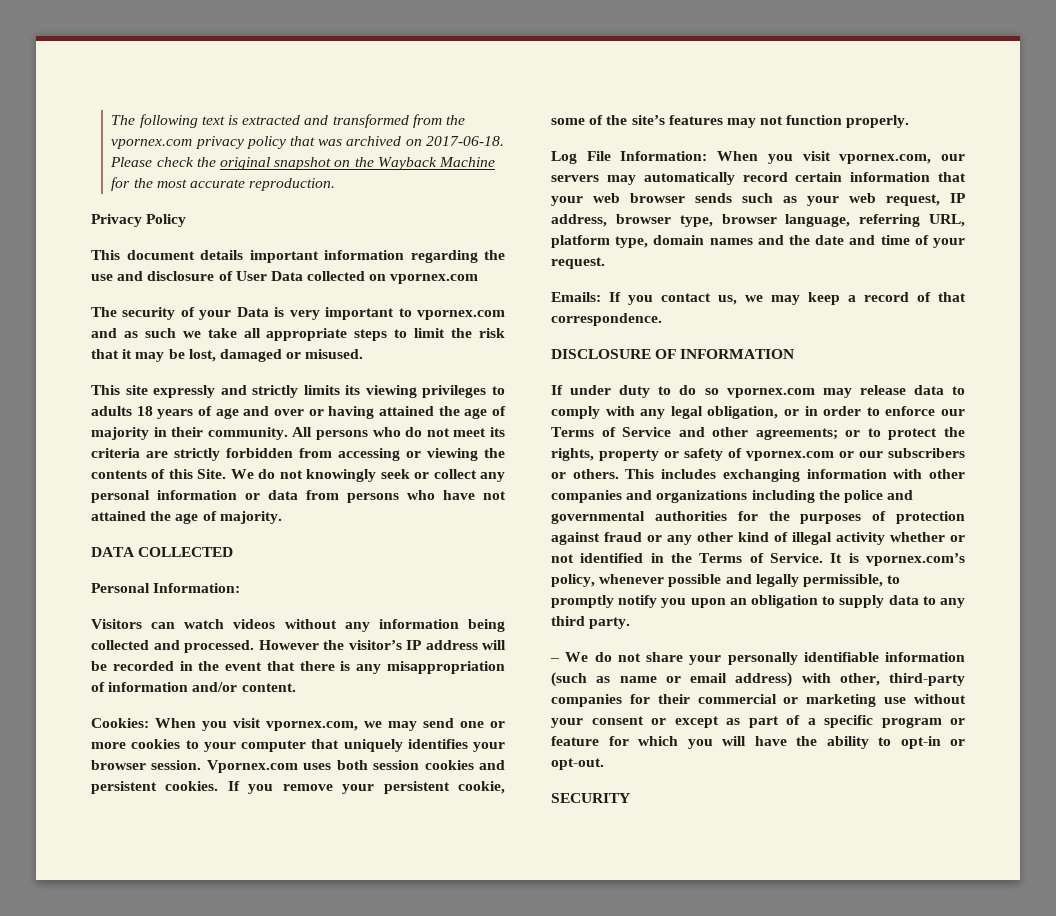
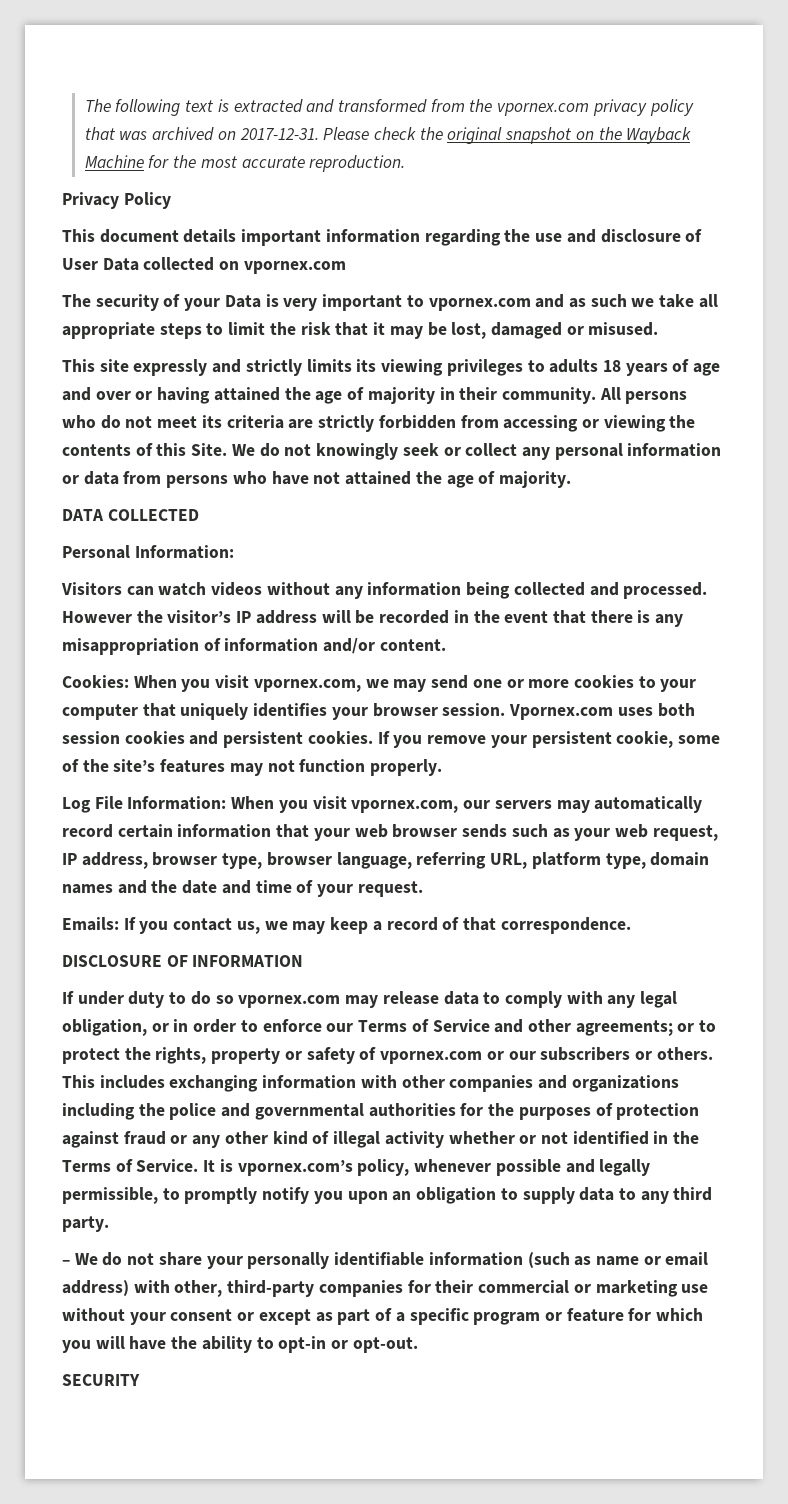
- The following text is extracted and transformed from the vpornex.com privacy policy that was archived on 2017-06-18.
+ The following text is extracted and transformed from the vpornex.com privacy policy that was archived on 2017-12-31.

